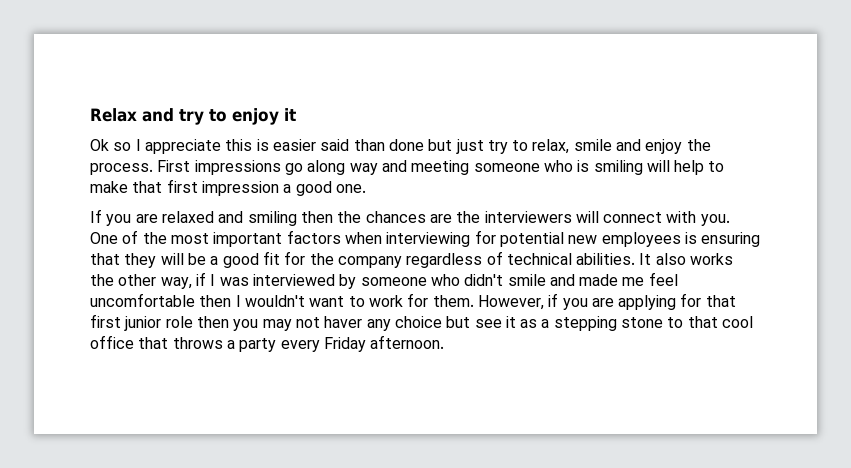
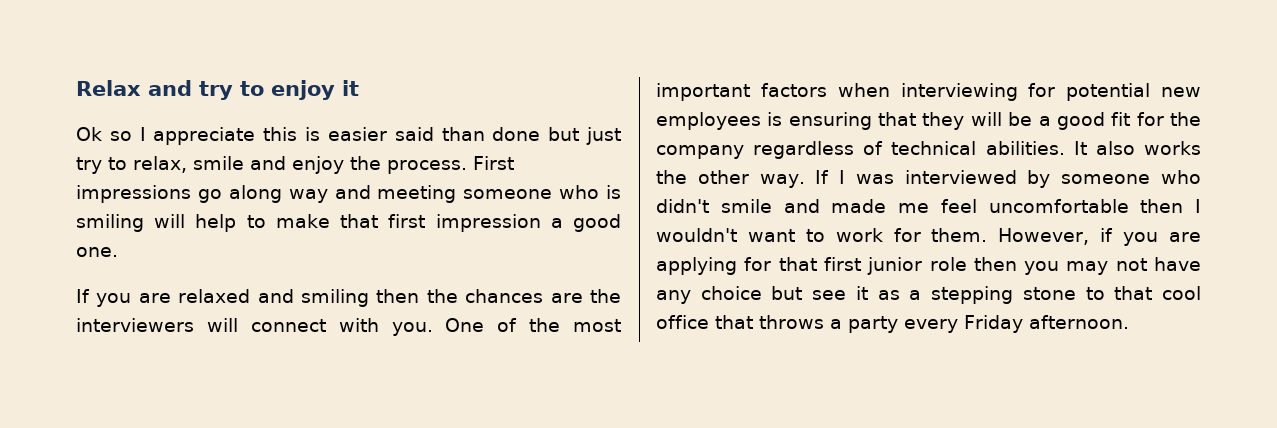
- It also works the other way, if I was interviewed by someone who didn't smile and made me feel uncomfortable then I wouldn't want to work for them.
+ It also works the other way. If I was interviewed by someone who didn't smile and made me feel uncomfortable then I wouldn't want to work for them.
- However, if you are applying for that first junior role then you may not haver any choice but see it as a stepping stone to that cool office that throws a party every Friday afternoon.
+ However, if you are applying for that first junior role then you may not have any choice but see it as a stepping stone to that cool office that throws a party every Friday afternoon.

